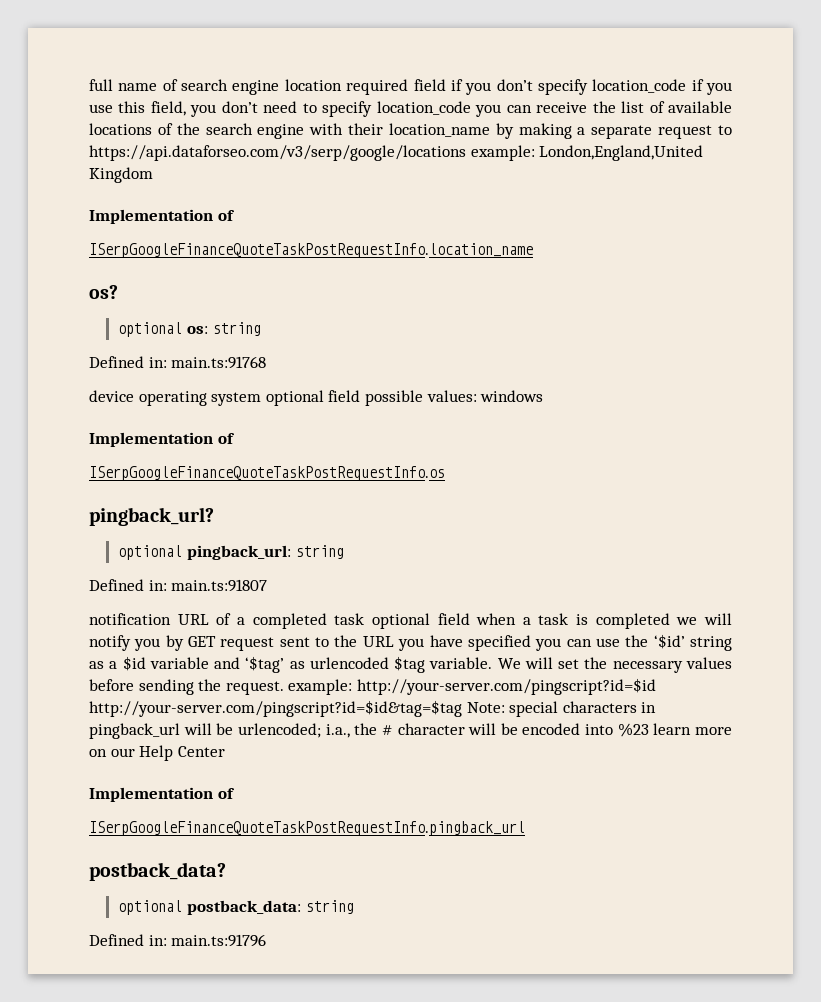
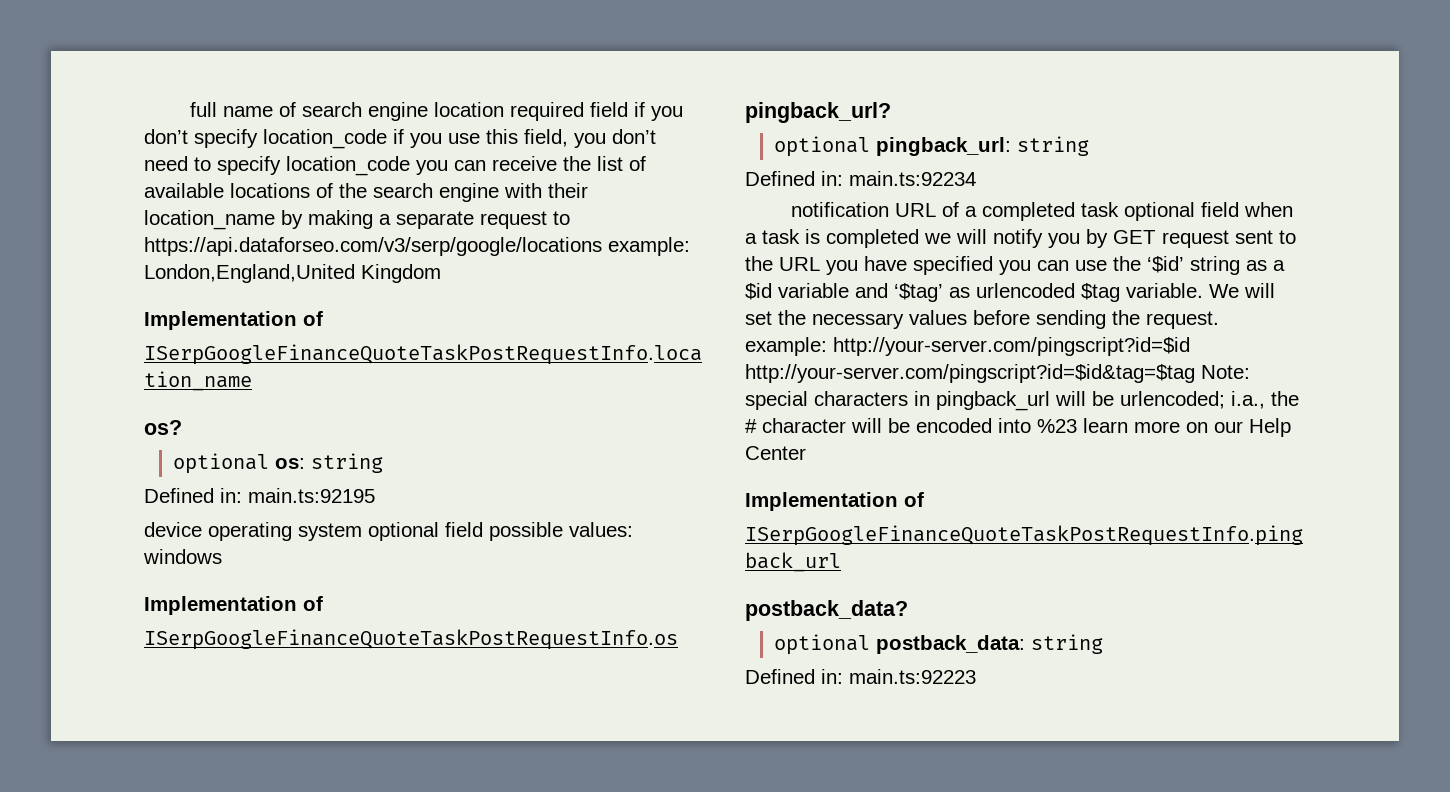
- Defined in: main.ts:91768
+ Defined in: main.ts:92195
- Defined in: main.ts:91807
+ Defined in: main.ts:92234
- Defined in: main.ts:91796
+ Defined in: main.ts:92223

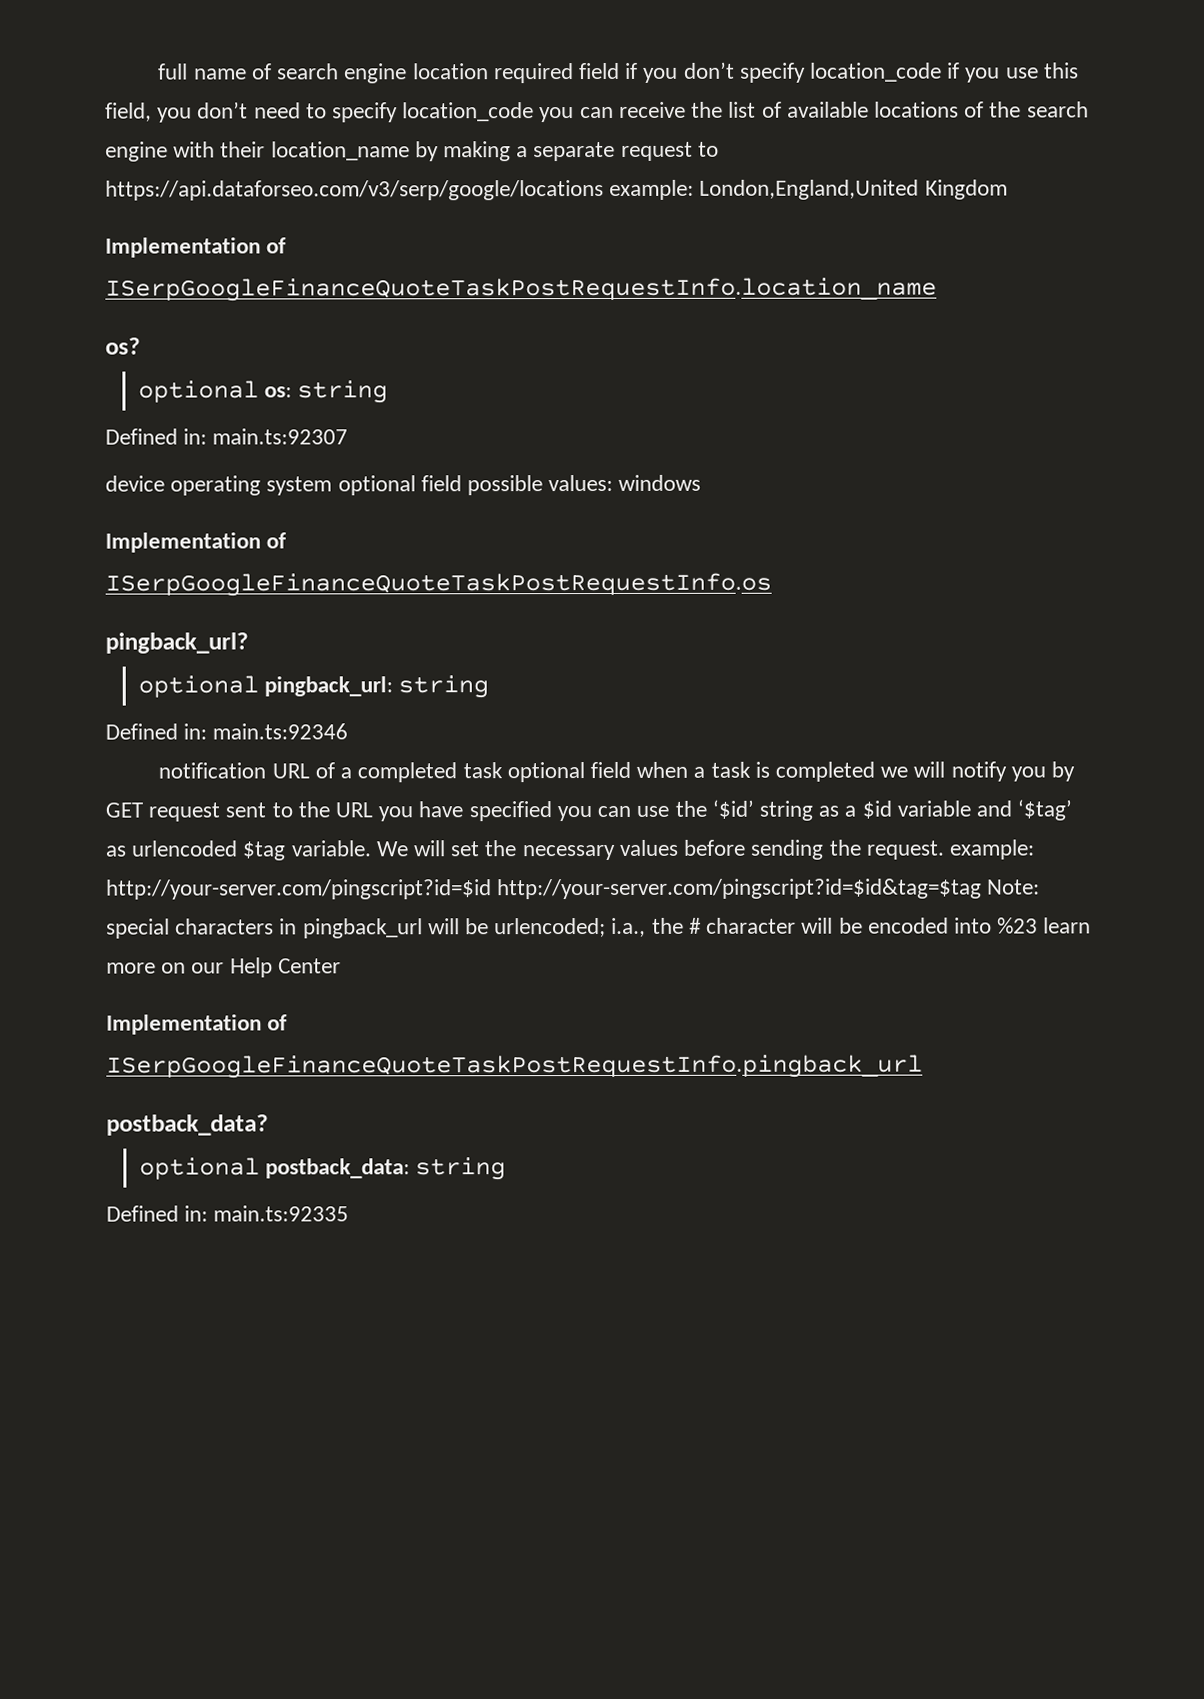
- Defined in: main.ts:92195
+ Defined in: main.ts:92307
- Defined in: main.ts:92234
+ Defined in: main.ts:92346
- Defined in: main.ts:92223
+ Defined in: main.ts:92335

